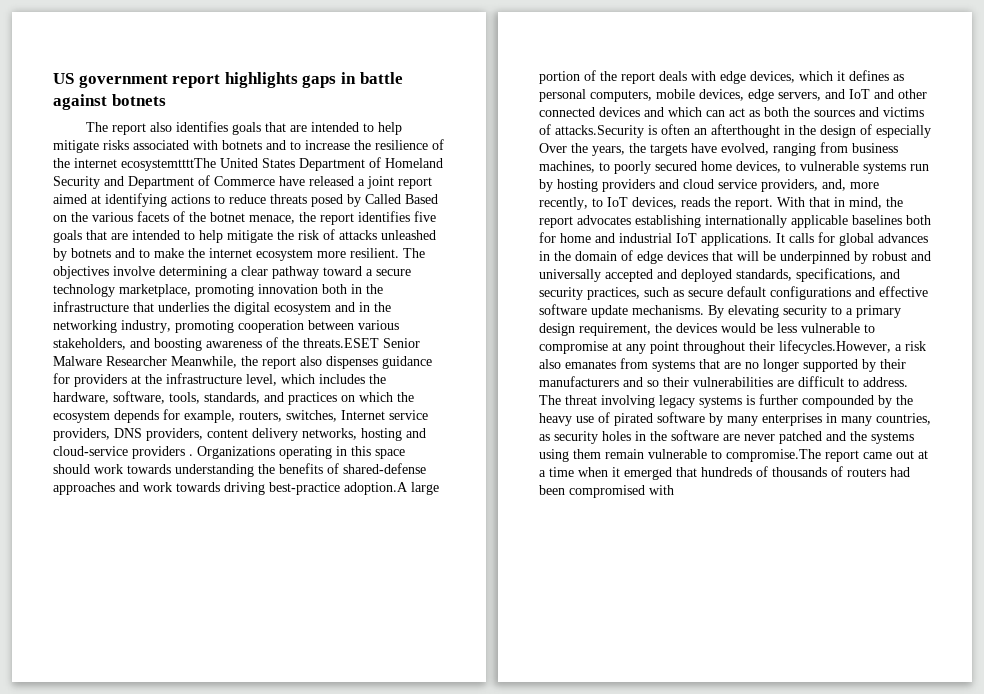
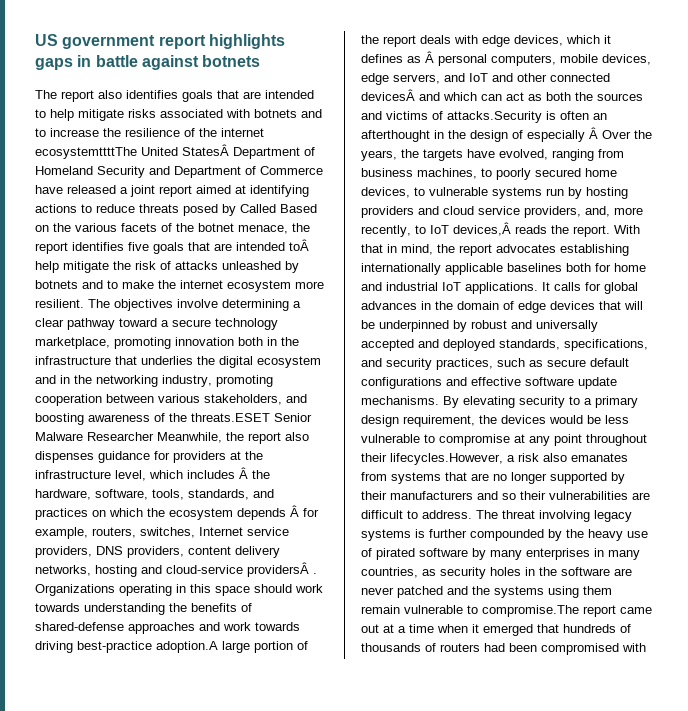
- The report also identifies goals that are intended to help mitigate risks associated with botnets and to increase the resilience of the internet ecosystemttttThe United States Department of Homeland Security and Department of Commerce have released a joint report aimed at identifying actions to reduce threats posed by Called Based on the various facets of the botnet menace, the report identifies five goals that are intended to help mitigate the risk of attacks unleashed by botnets and to make the internet ecosystem more resilient.
+ The report also identifies goals that are intended to help mitigate risks associated with botnets and to increase the resilience of the internet ecosystemttttThe United StatesÂ Department of Homeland Security and Department of Commerce have released a joint report aimed at identifying actions to reduce threats posed by Called Based on the various facets of the botnet menace, the report identifies five goals that are intended toÂ help mitigate the risk of attacks unleashed by botnets and to make the internet ecosystem more resilient.
- The objectives involve determining a clear pathway toward a secure technology marketplace, promoting innovation both in the infrastructure that underlies the digital ecosystem and in the networking industry, promoting cooperation between various stakeholders, and boosting awareness of the threats.ESET Senior Malware Researcher Meanwhile, the report also dispenses guidance for providers at the infrastructure level, which includes the hardware, software, tools, standards, and practices on which the ecosystem depends for example, routers, switches, Internet service providers, DNS providers, content delivery networks, hosting and cloud-service providers .
+ The objectives involve determining a clear pathway toward a secure technology marketplace, promoting innovation both in the infrastructure that underlies the digital ecosystem and in the networking industry, promoting cooperation between various stakeholders, and boosting awareness of the threats.ESET Senior Malware Researcher Meanwhile, the report also dispenses guidance for providers at the infrastructure level, which includes Â the hardware, software, tools, standards, and practices on which the ecosystem depends Â for example, routers, switches, Internet service providers, DNS providers, content delivery networks, hosting and cloud-service providersÂ .
- Organizations operating in this space should work towards understanding the benefits of shared-defense approaches and work towards driving best-practice adoption.A large portion of the report deals with edge devices, which it defines as personal computers, mobile devices, edge servers, and IoT and other connected devices and which can act as both the sources and victims of attacks.Security is often an afterthought in the design of especially Over the years, the targets have evolved, ranging from business machines, to poorly secured home devices, to vulnerable systems run by hosting providers and cloud service providers, and, more recently, to IoT devices, reads the report.
+ Organizations operating in this space should work towards understanding the benefits of shared-defense approaches and work towards driving best-practice adoption.A large portion of the report deals with edge devices, which it defines as Â personal computers, mobile devices, edge servers, and IoT and other connected devicesÂ and which can act as both the sources and victims of attacks.Security is often an afterthought in the design of especially Â Over the years, the targets have evolved, ranging from business machines, to poorly secured home devices, to vulnerable systems run by hosting providers and cloud service providers, and, more recently, to IoT devices,Â reads the report.

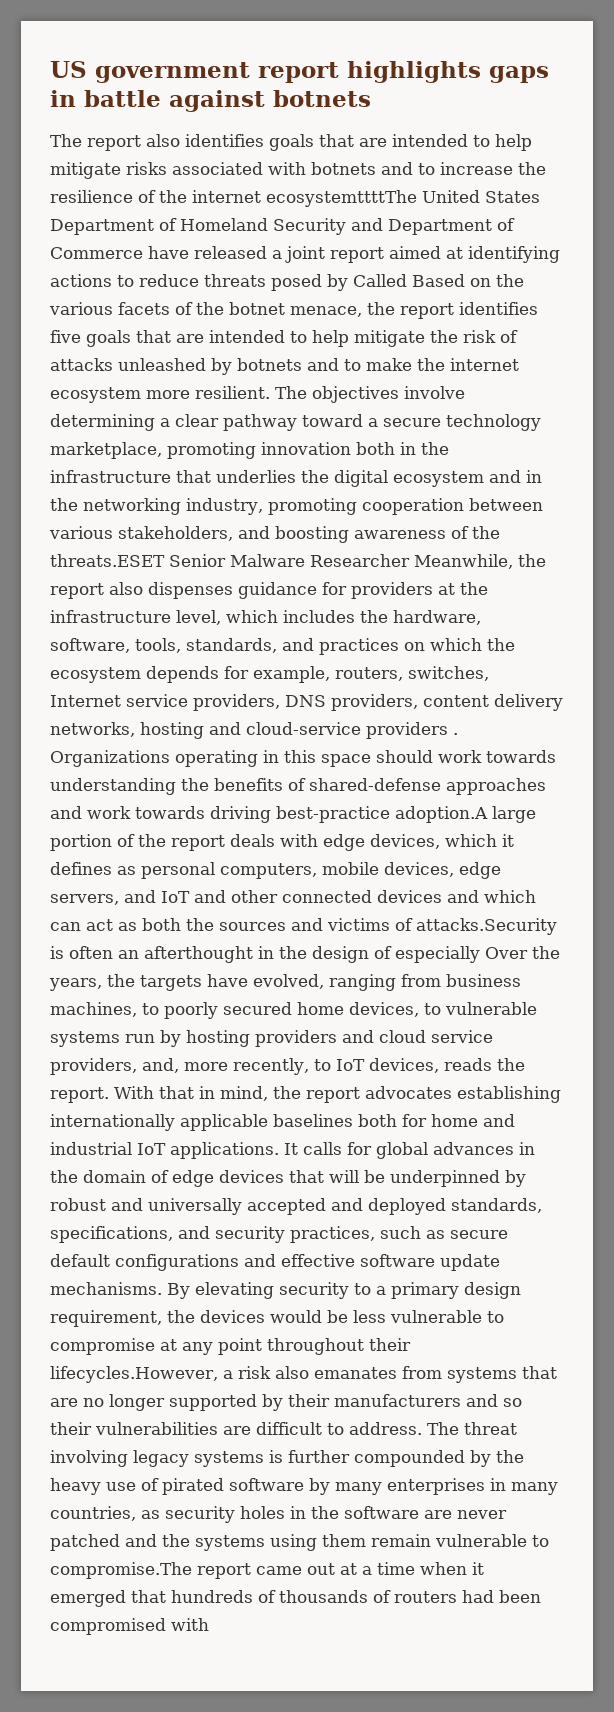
- The report also identifies goals that are intended to help mitigate risks associated with botnets and to increase the resilience of the internet ecosystemttttThe United StatesÂ Department of Homeland Security and Department of Commerce have released a joint report aimed at identifying actions to reduce threats posed by Called Based on the various facets of the botnet menace, the report identifies five goals that are intended toÂ help mitigate the risk of attacks unleashed by botnets and to make the internet ecosystem more resilient.
+ The report also identifies goals that are intended to help mitigate risks associated with botnets and to increase the resilience of the internet ecosystemttttThe United States Department of Homeland Security and Department of Commerce have released a joint report aimed at identifying actions to reduce threats posed by Called Based on the various facets of the botnet menace, the report identifies five goals that are intended to help mitigate the risk of attacks unleashed by botnets and to make the internet ecosystem more resilient.
- The objectives involve determining a clear pathway toward a secure technology marketplace, promoting innovation both in the infrastructure that underlies the digital ecosystem and in the networking industry, promoting cooperation between various stakeholders, and boosting awareness of the threats.ESET Senior Malware Researcher Meanwhile, the report also dispenses guidance for providers at the infrastructure level, which includes Â the hardware, software, tools, standards, and practices on which the ecosystem depends Â for example, routers, switches, Internet service providers, DNS providers, content delivery networks, hosting and cloud-service providersÂ .
+ The objectives involve determining a clear pathway toward a secure technology marketplace, promoting innovation both in the infrastructure that underlies the digital ecosystem and in the networking industry, promoting cooperation between various stakeholders, and boosting awareness of the threats.ESET Senior Malware Researcher Meanwhile, the report also dispenses guidance for providers at the infrastructure level, which includes the hardware, software, tools, standards, and practices on which the ecosystem depends for example, routers, switches, Internet service providers, DNS providers, content delivery networks, hosting and cloud-service providers .
- Organizations operating in this space should work towards understanding the benefits of shared-defense approaches and work towards driving best-practice adoption.A large portion of the report deals with edge devices, which it defines as Â personal computers, mobile devices, edge servers, and IoT and other connected devicesÂ and which can act as both the sources and victims of attacks.Security is often an afterthought in the design of especially Â Over the years, the targets have evolved, ranging from business machines, to poorly secured home devices, to vulnerable systems run by hosting providers and cloud service providers, and, more recently, to IoT devices,Â reads the report.
+ Organizations operating in this space should work towards understanding the benefits of shared-defense approaches and work towards driving best-practice adoption.A large portion of the report deals with edge devices, which it defines as personal computers, mobile devices, edge servers, and IoT and other connected devices and which can act as both the sources and victims of attacks.Security is often an afterthought in the design of especially Over the years, the targets have evolved, ranging from business machines, to poorly secured home devices, to vulnerable systems run by hosting providers and cloud service providers, and, more recently, to IoT devices, reads the report.

